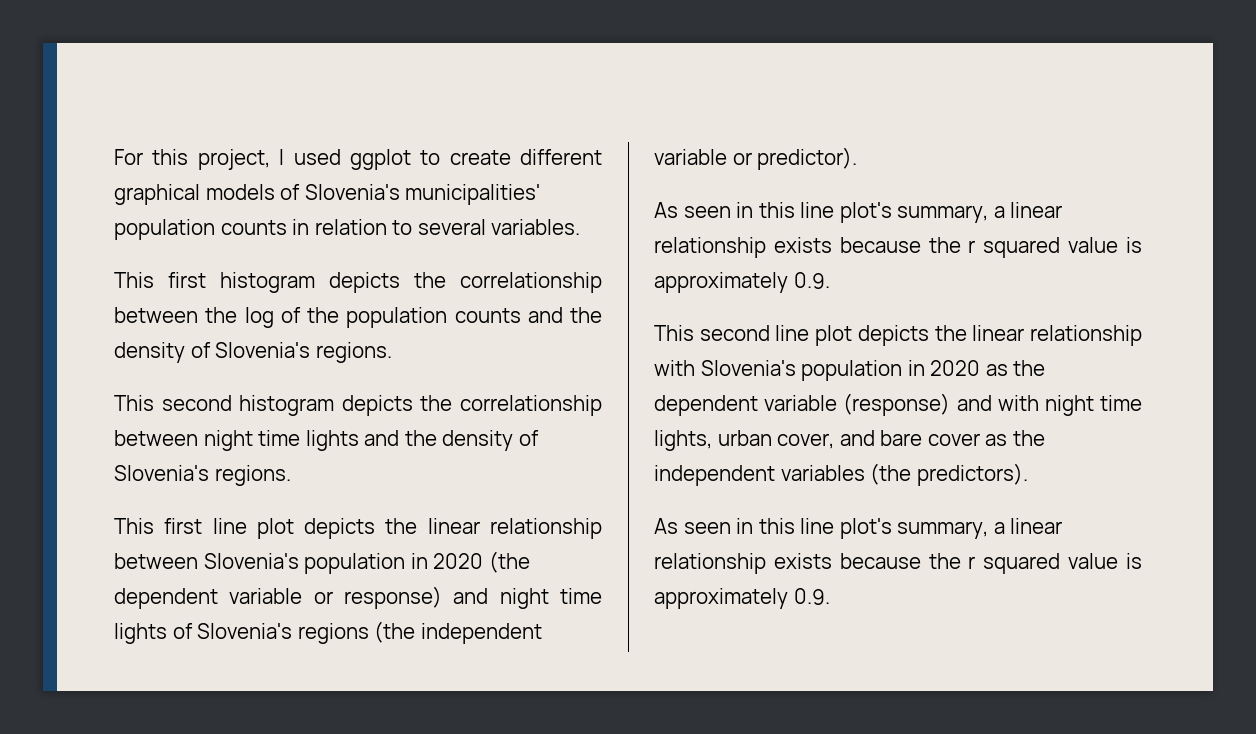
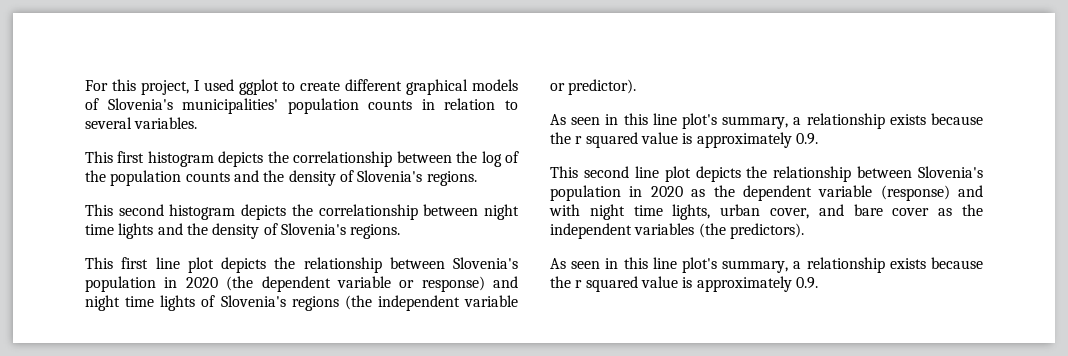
- This first line plot depicts the linear relationship between Slovenia's population in 2020 (the dependent variable or response) and night time lights of Slovenia's regions (the independent variable or predictor).
- As seen in this line plot's summary, a linear relationship exists because the r squared value is approximately 0.9.
+ This first line plot depicts the relationship between Slovenia's population in 2020 (the dependent variable or response) and night time lights of Slovenia's regions (the independent variable or predictor).
+ As seen in this line plot's summary, a relationship exists because the r squared value is approximately 0.9.
- This second line plot depicts the linear relationship with Slovenia's population in 2020 as the dependent variable (response) and with night time lights, urban cover, and bare cover as the independent variables (the predictors).
- As seen in this line plot's summary, a linear relationship exists because the r squared value is approximately 0.9.
+ This second line plot depicts the relationship between Slovenia's population in 2020 as the dependent variable (response) and with night time lights, urban cover, and bare cover as the independent variables (the predictors).
+ As seen in this line plot's summary, a relationship exists because the r squared value is approximately 0.9.

